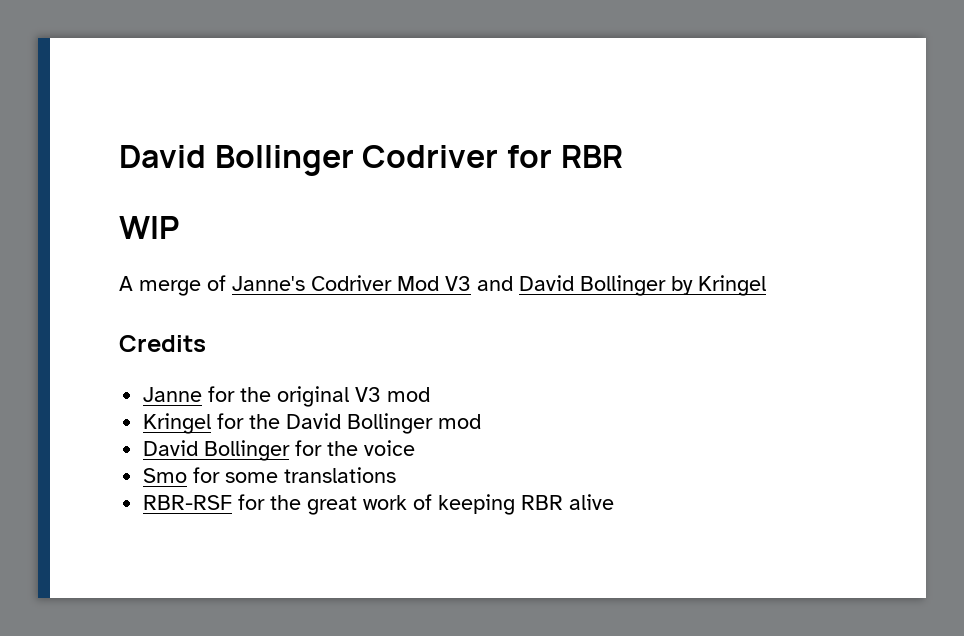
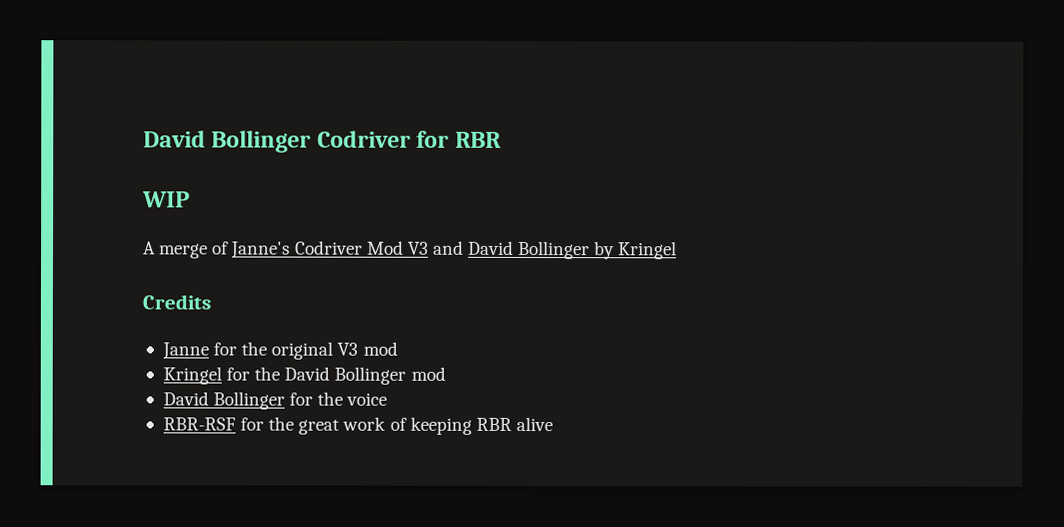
- Smo for some translations

